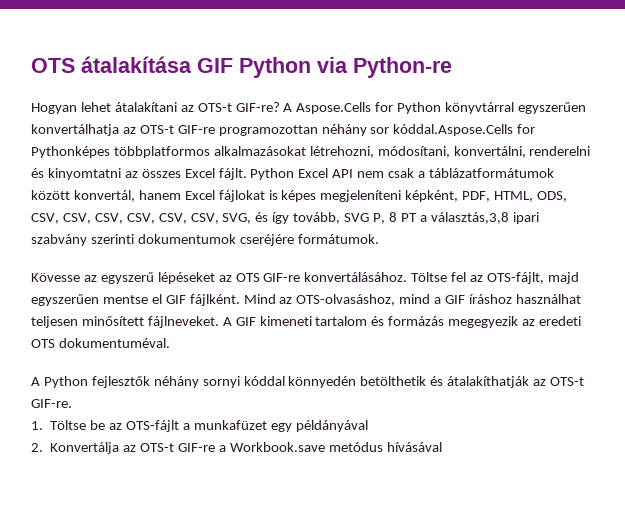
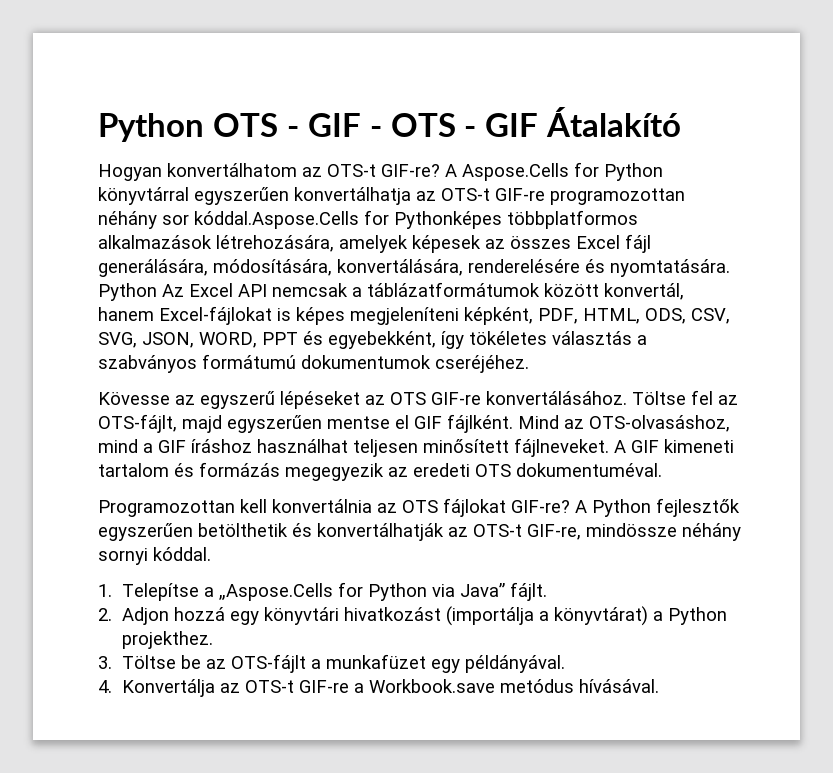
- OTS átalakítása GIF Python via Python-re
+ Python OTS - GIF - OTS - GIF Átalakító
- Hogyan lehet átalakítani az OTS-t GIF-re?
+ Hogyan konvertálhatom az OTS-t GIF-re?
- A Aspose.Cells for Python könyvtárral egyszerűen konvertálhatja az OTS-t GIF-re programozottan néhány sor kóddal.Aspose.Cells for Pythonképes többplatformos alkalmazásokat létrehozni, módosítani, konvertálni, renderelni és kinyomtatni az összes Excel fájlt. Python Excel API nem csak a táblázatformátumok között konvertál, hanem Excel fájlokat is képes megjeleníteni képként, PDF, HTML, ODS, CSV, CSV, CSV, CSV, CSV, CSV, SVG, és így tovább, SVG P, 8 PT a választás,3,8 ipari szabvány szerinti dokumentumok cseréjére formátumok.
+ A Aspose.Cells for Python könyvtárral egyszerűen konvertálhatja az OTS-t GIF-re programozottan néhány sor kóddal.Aspose.Cells for Pythonképes többplatformos alkalmazások létrehozására, amelyek képesek az összes Excel fájl generálására, módosítására, konvertálására, renderelésére és nyomtatására. Python Az Excel API nemcsak a táblázatformátumok között konvertál, hanem Excel-fájlokat is képes megjeleníteni képként, PDF, HTML, ODS, CSV, SVG, JSON, WORD, PPT és egyebekként, így tökéletes választás a szabványos formátumú dokumentumok cseréjéhez.
- A Python fejlesztők néhány sornyi kóddal könnyedén betölthetik és átalakíthatják az OTS-t GIF-re.
- 1. Töltse be az OTS-fájlt a munkafüzet egy példányával
- 2. Konvertálja az OTS-t GIF-re a Workbook.save metódus hívásával
+ Programozottan kell konvertálnia az OTS fájlokat GIF-re? A Python fejlesztők egyszerűen betölthetik és konvertálhatják az OTS-t GIF-re, mindössze néhány sornyi kóddal.
+ 1. Telepítse a „Aspose.Cells for Python via Java” fájlt.
+ 2. Adjon hozzá egy könyvtári hivatkozást (importálja a könyvtárat) a Python projekthez.
+ 3. Töltse be az OTS-fájlt a munkafüzet egy példányával.
+ 4. Konvertálja az OTS-t GIF-re a Workbook.save metódus hívásával.

